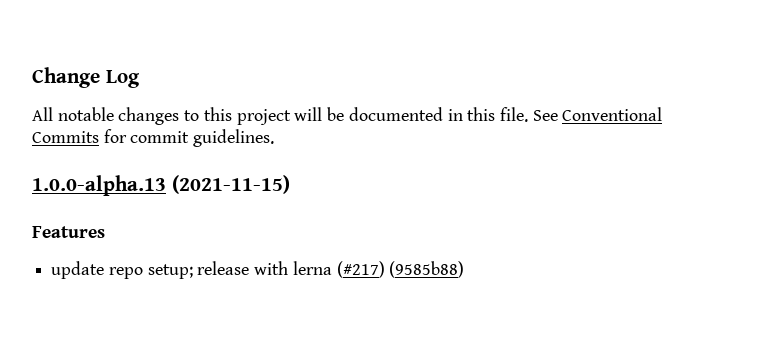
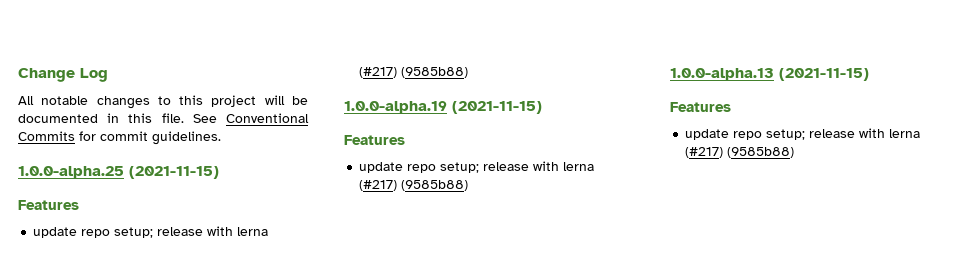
+ 1.0.0-alpha.25 (2021-11-15)
+ Features
+ update repo setup; release with lerna (#217) (9585b88)
+ 1.0.0-alpha.19 (2021-11-15)
+ Features
+ update repo setup; release with lerna (#217) (9585b88)

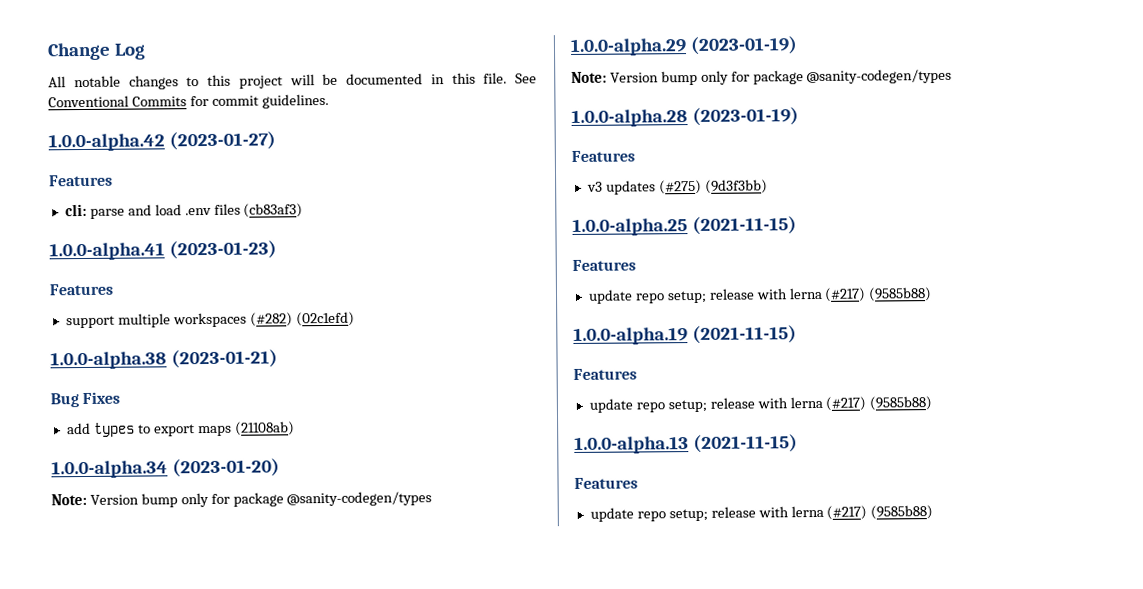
+ 1.0.0-alpha.42 (2023-01-27)
+ Features
+ cli: parse and load .env files (cb83af3)
+ 1.0.0-alpha.41 (2023-01-23)
+ Features
+ support multiple workspaces (#282) (02c1efd)
+ 1.0.0-alpha.38 (2023-01-21)
+ Bug Fixes
+ add types to export maps (21108ab)
+ 1.0.0-alpha.34 (2023-01-20)
+ Note: Version bump only for package @sanity-codegen/types
+ 1.0.0-alpha.29 (2023-01-19)
+ Note: Version bump only for package @sanity-codegen/types
+ 1.0.0-alpha.28 (2023-01-19)
+ Features
+ v3 updates (#275) (9d3f3bb)

